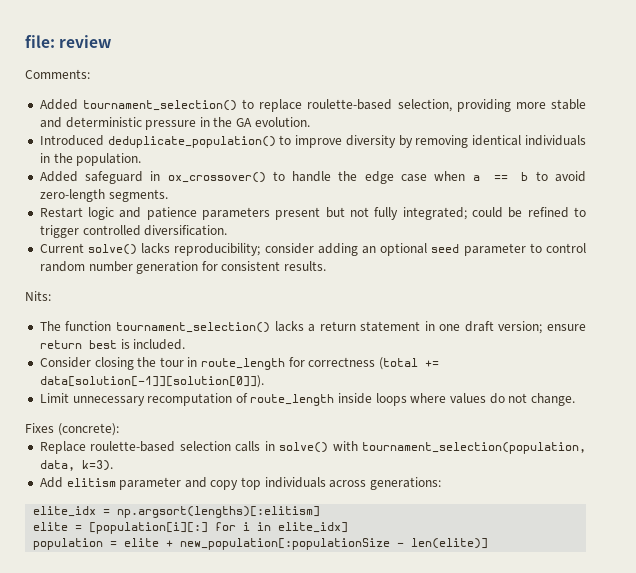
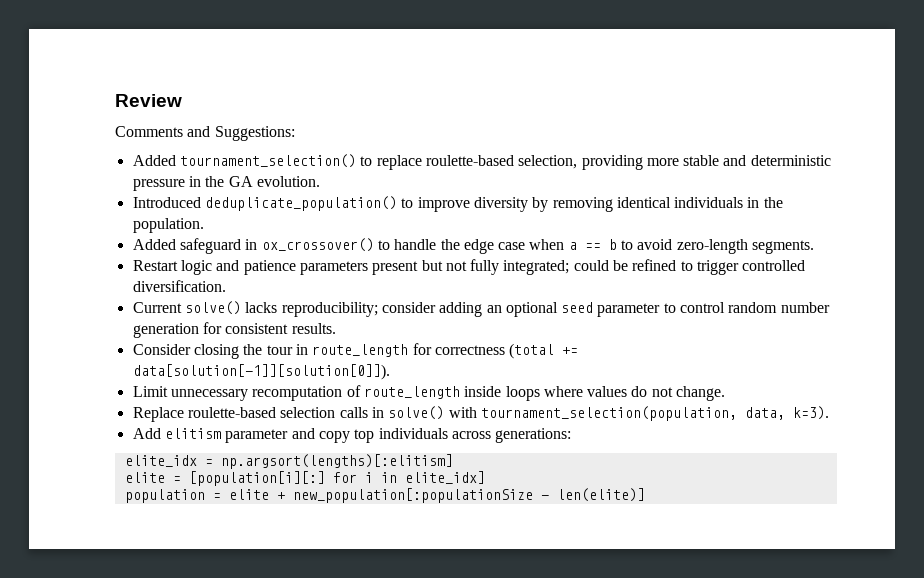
- file: review
- Comments:
+ Review
+ Comments and Suggestions:
- Nits:
- The function tournament_selection() lacks a return statement in one draft version; ensure return best is included.
- Fixes (concrete):

